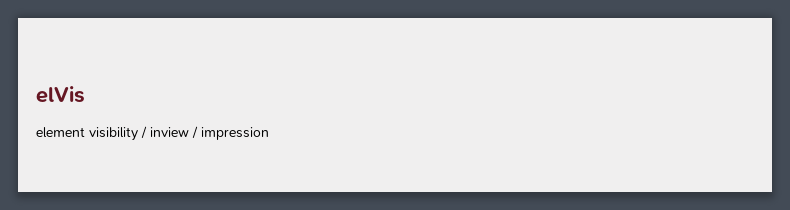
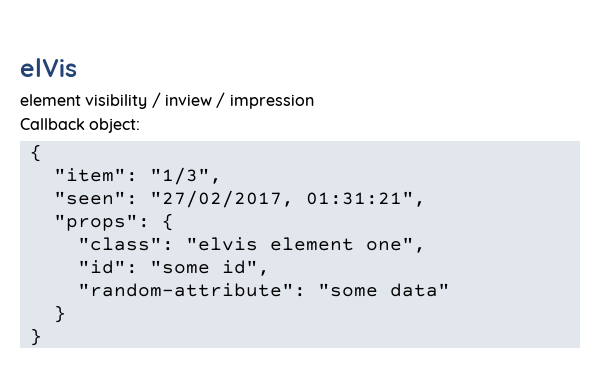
+ Callback object:
+ {
+ "item": "1/3",
+ "seen": "27/02/2017, 01:31:21",
+ "props": {
+ "class": "elvis element one",
+ "id": "some id",
+ "random-attribute": "some data"
+ }
+ }

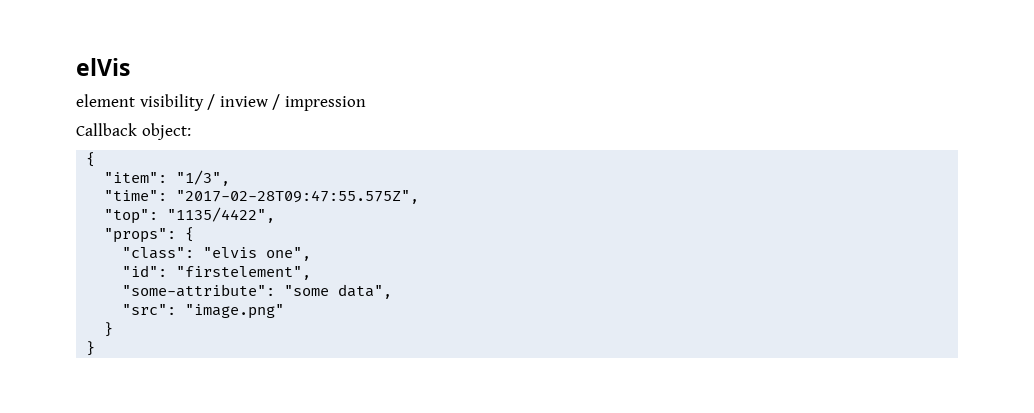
- "seen": "27/02/2017, 01:31:21",
+ "time": "2017-02-28T09:47:55.575Z",
+ "top": "1135/4422",
- "class": "elvis element one",
+ "class": "elvis one",
- "id": "some id",
- "random-attribute": "some data"
+ "id": "firstelement",
+ "some-attribute": "some data",
+ "src": "image.png"

